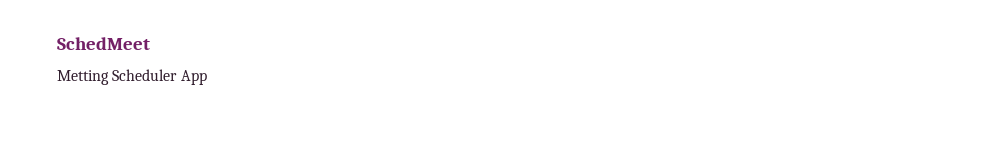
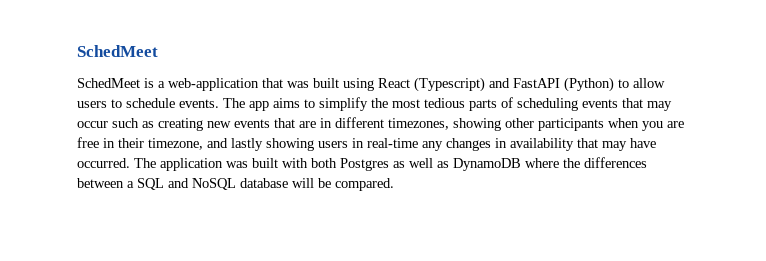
- Metting Scheduler App
+ SchedMeet is a web-application that was built using React (Typescript) and FastAPI (Python) to allow users to schedule events. The app aims to simplify the most tedious parts of scheduling events that may occur such as creating new events that are in different timezones, showing other participants when you are free in their timezone, and lastly showing users in real-time any changes in availability that may have occurred. The application was built with both Postgres as well as DynamoDB where the differences between a SQL and NoSQL database will be compared.

